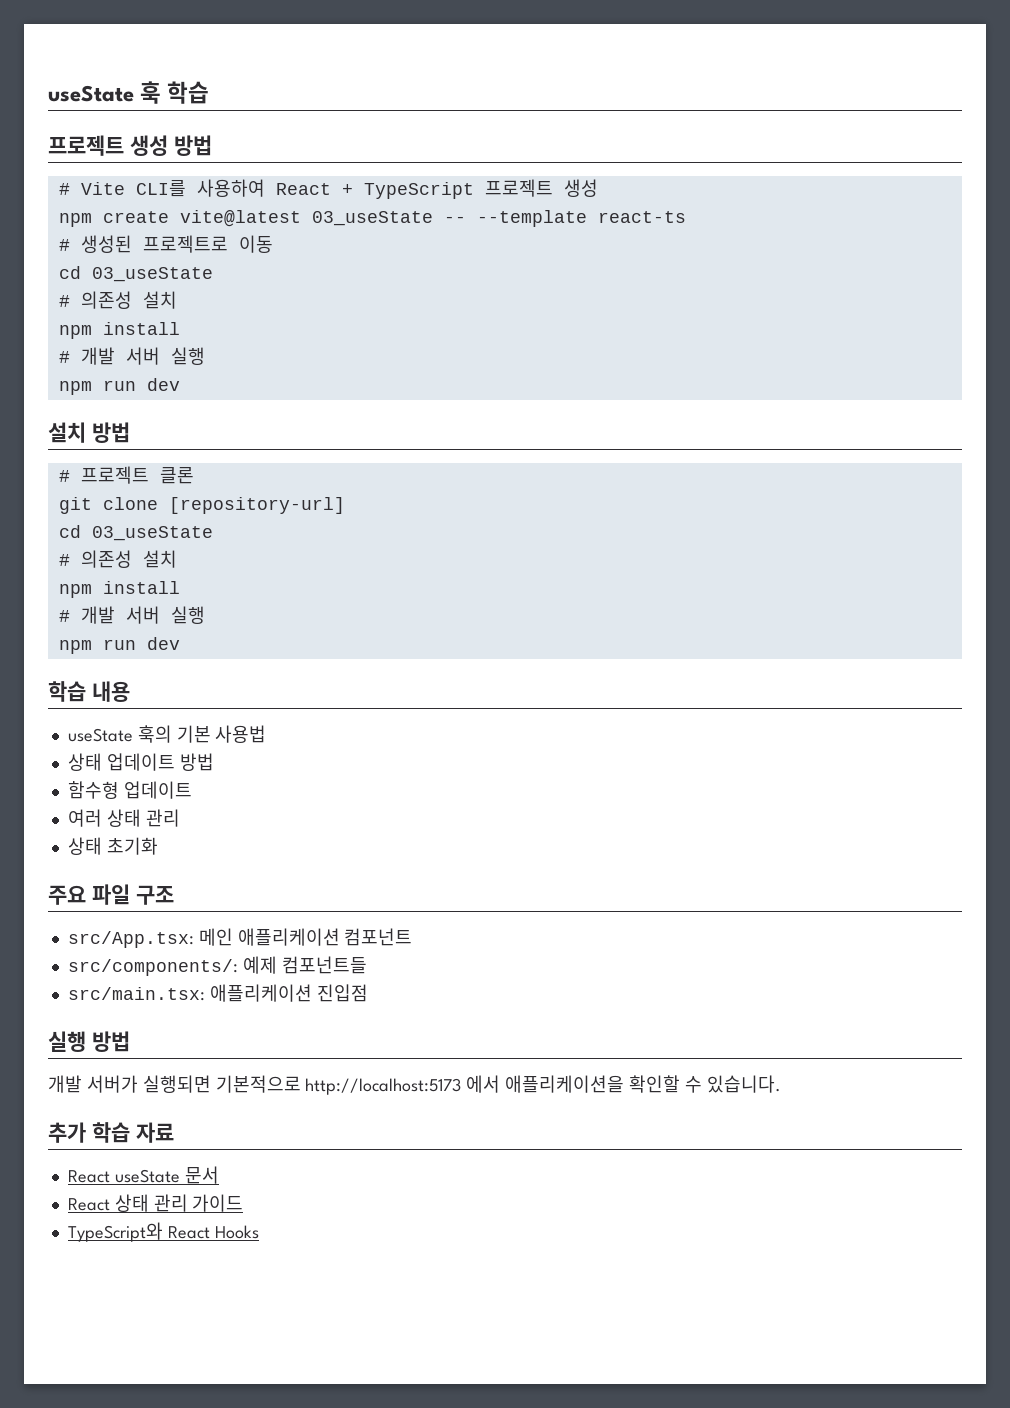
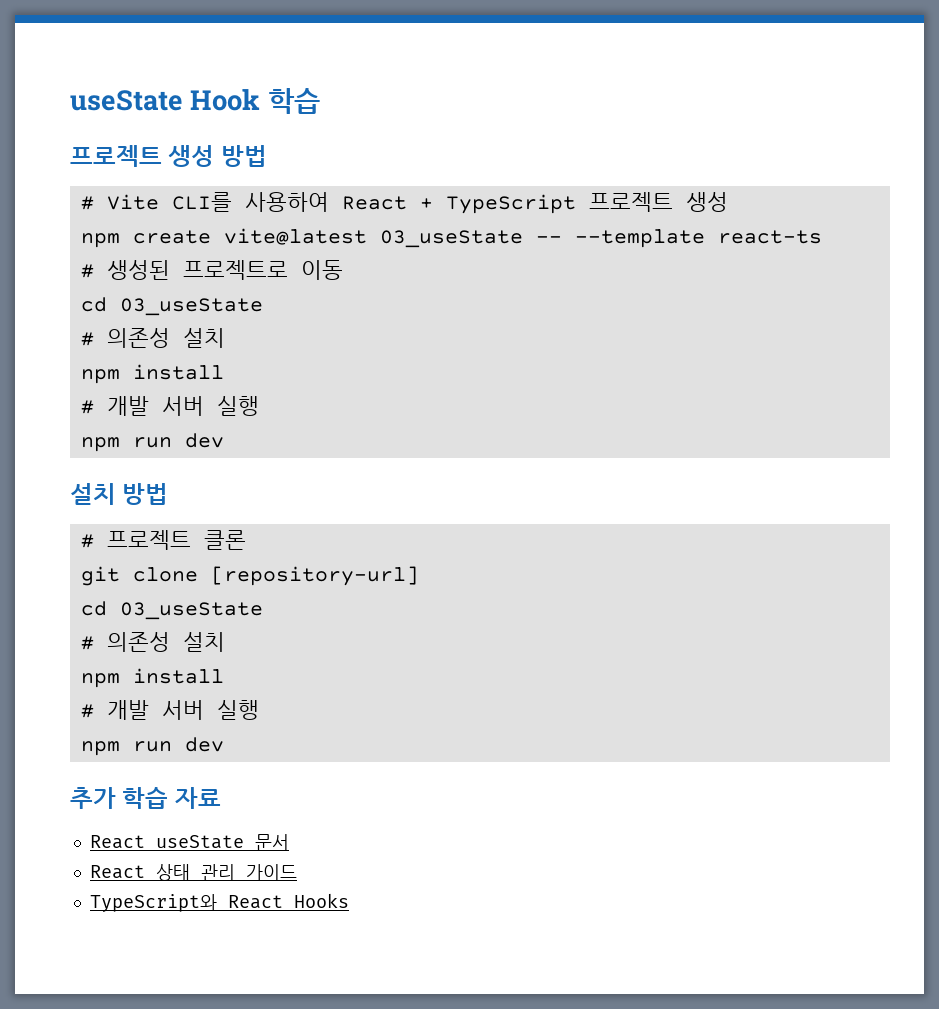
- useState 훅 학습
+ useState Hook 학습
- 학습 내용
- useState 훅의 기본 사용법
- 상태 업데이트 방법
- 함수형 업데이트
- 여러 상태 관리
- 상태 초기화
- 주요 파일 구조
- src/App.tsx: 메인 애플리케이션 컴포넌트
- src/components/: 예제 컴포넌트들
- src/main.tsx: 애플리케이션 진입점
- 실행 방법
- 개발 서버가 실행되면 기본적으로 http://localhost:5173 에서 애플리케이션을 확인할 수 있습니다.

